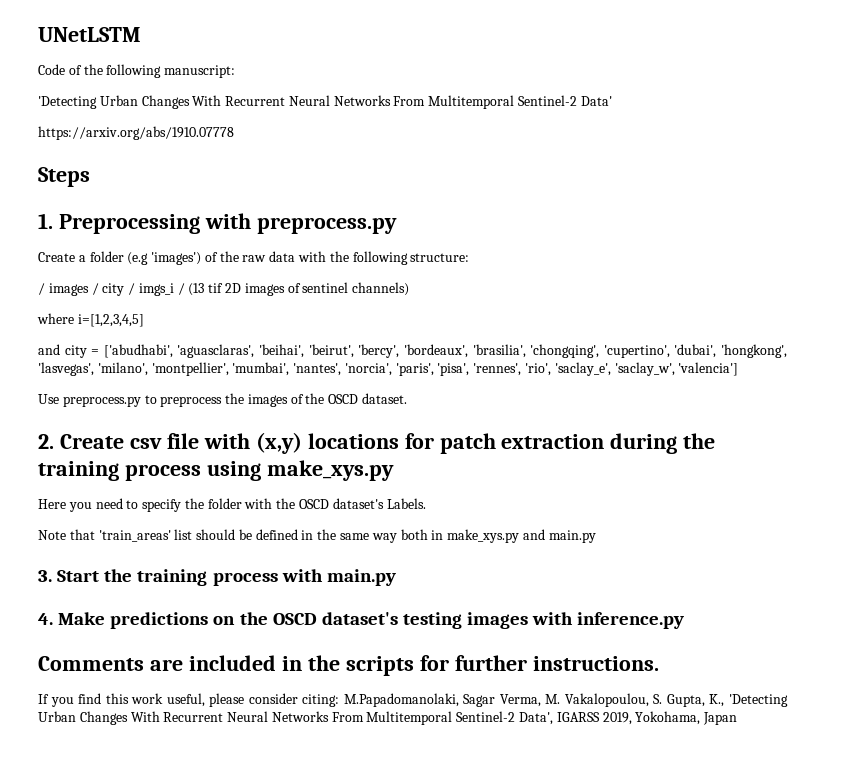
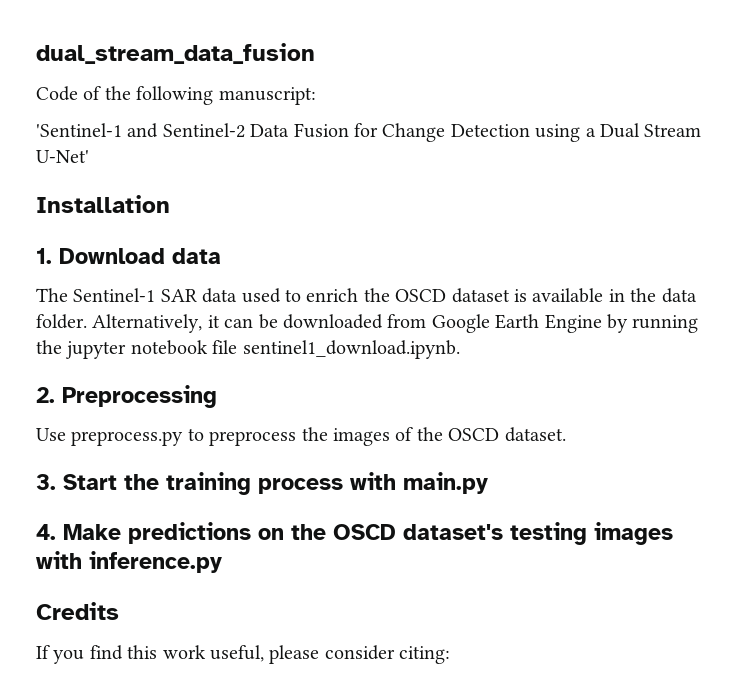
- UNetLSTM
+ dual_stream_data_fusion
- 'Detecting Urban Changes With Recurrent Neural Networks From Multitemporal Sentinel-2 Data'
- https://arxiv.org/abs/1910.07778
- Steps
- 1. Preprocessing with preprocess.py
- Create a folder (e.g 'images') of the raw data with the following structure:
- / images / city / imgs_i / (13 tif 2D images of sentinel channels)
- where i=[1,2,3,4,5]
- and city = ['abudhabi', 'aguasclaras', 'beihai', 'beirut', 'bercy', 'bordeaux', 'brasilia', 'chongqing', 'cupertino', 'dubai', 'hongkong', 'lasvegas', 'milano', 'montpellier', 'mumbai', 'nantes', 'norcia', 'paris', 'pisa', 'rennes', 'rio', 'saclay_e', 'saclay_w', 'valencia']
+ 'Sentinel-1 and Sentinel-2 Data Fusion for Change Detection using a Dual Stream U-Net'
+ Installation
+ 1. Download data
+ The Sentinel-1 SAR data used to enrich the OSCD dataset is available in the data folder. Alternatively, it can be downloaded from Google Earth Engine by running the jupyter notebook file sentinel1_download.ipynb.
+ 2. Preprocessing
- 2. Create csv file with (x,y) locations for patch extraction during the training process using make_xys.py
- Here you need to specify the folder with the OSCD dataset's Labels.
- Note that 'train_areas' list should be defined in the same way both in make_xys.py and main.py
- Comments are included in the scripts for further instructions.
+ Credits
- If you find this work useful, please consider citing: M.Papadomanolaki, Sagar Verma, M. Vakalopoulou, S. Gupta, K., 'Detecting Urban Changes With Recurrent Neural Networks From Multitemporal Sentinel-2 Data', IGARSS 2019, Yokohama, Japan
+ If you find this work useful, please consider citing:

